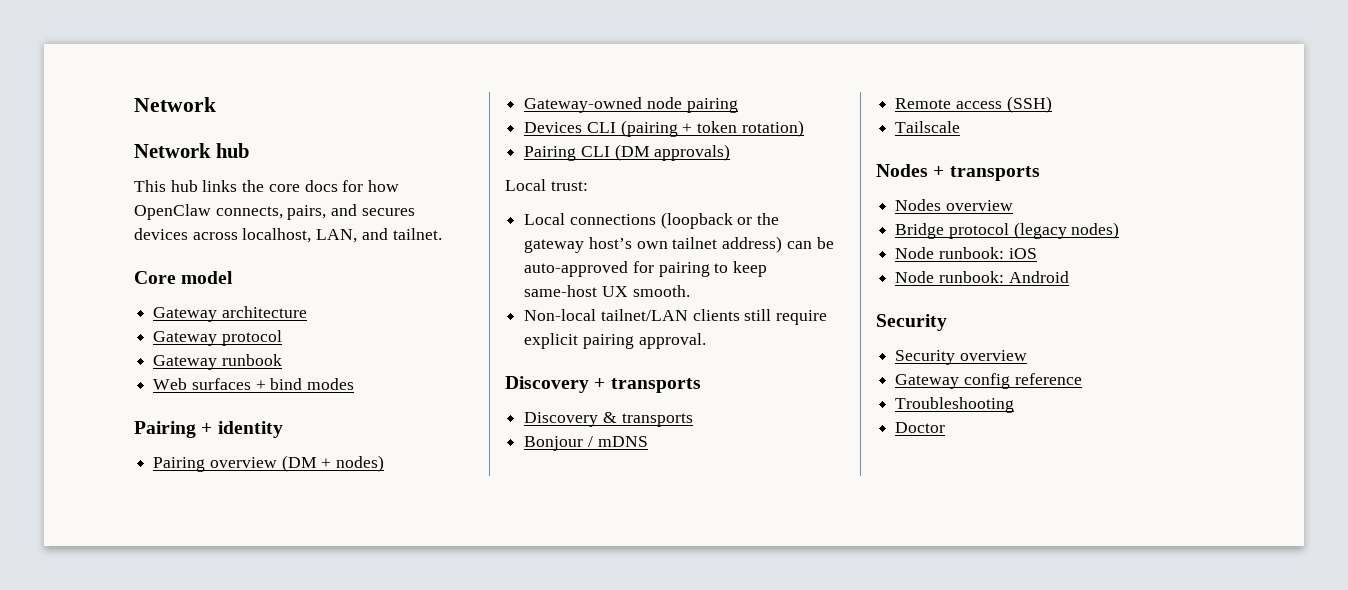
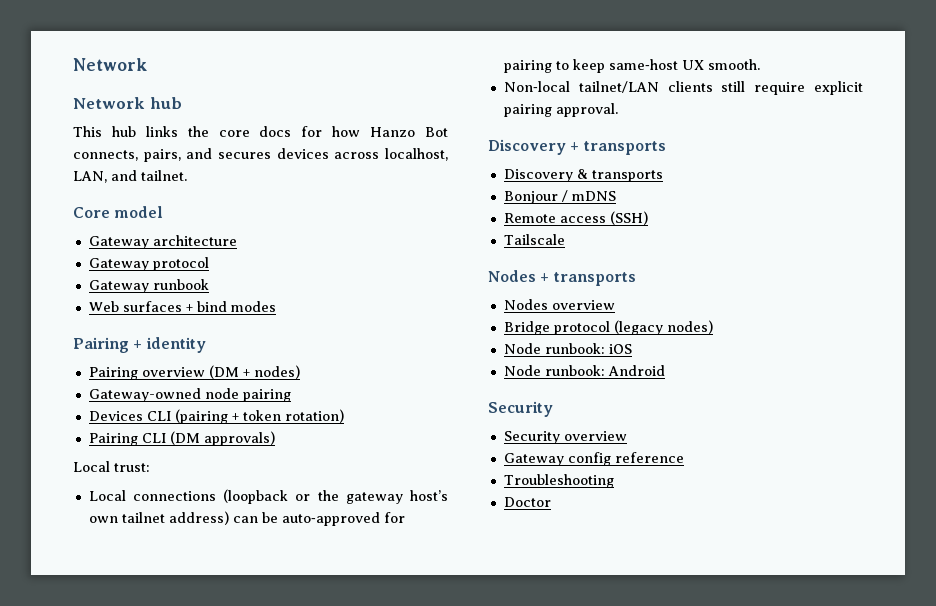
- This hub links the core docs for how OpenClaw connects, pairs, and secures devices across localhost, LAN, and tailnet.
+ This hub links the core docs for how Hanzo Bot connects, pairs, and secures devices across localhost, LAN, and tailnet.

